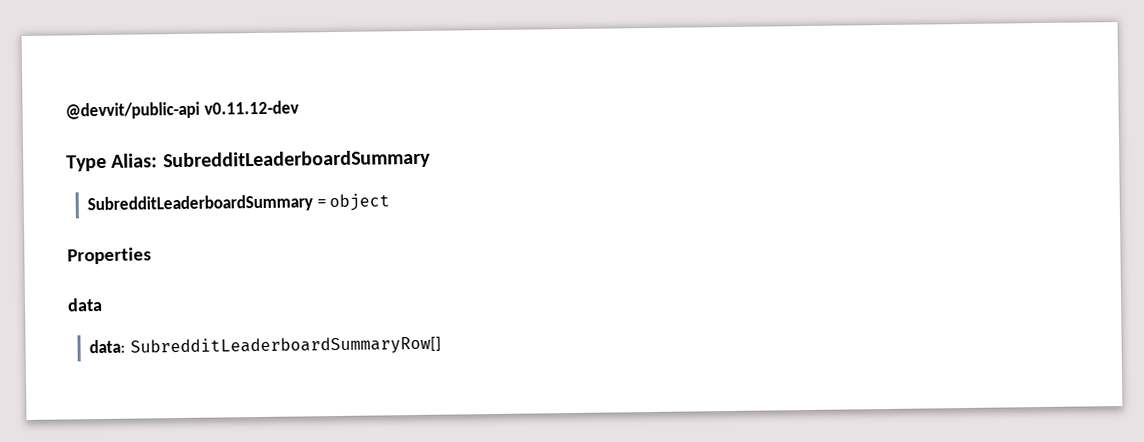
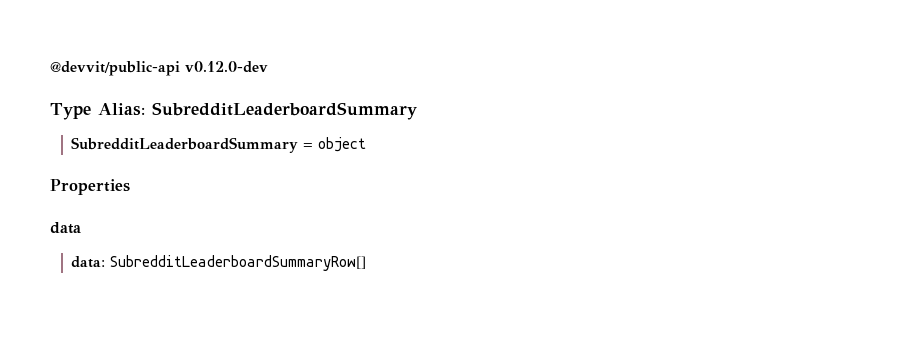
- @devvit/public-api v0.11.12-dev
+ @devvit/public-api v0.12.0-dev

